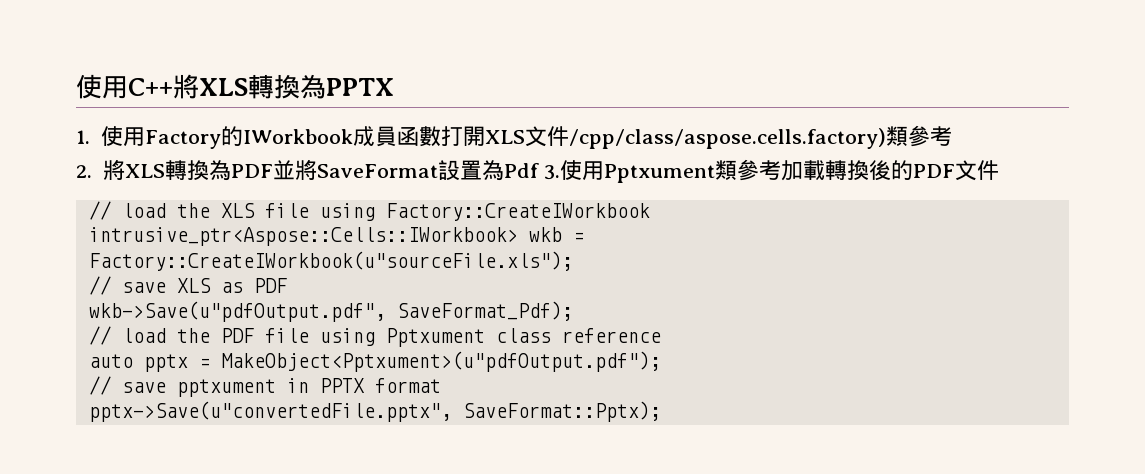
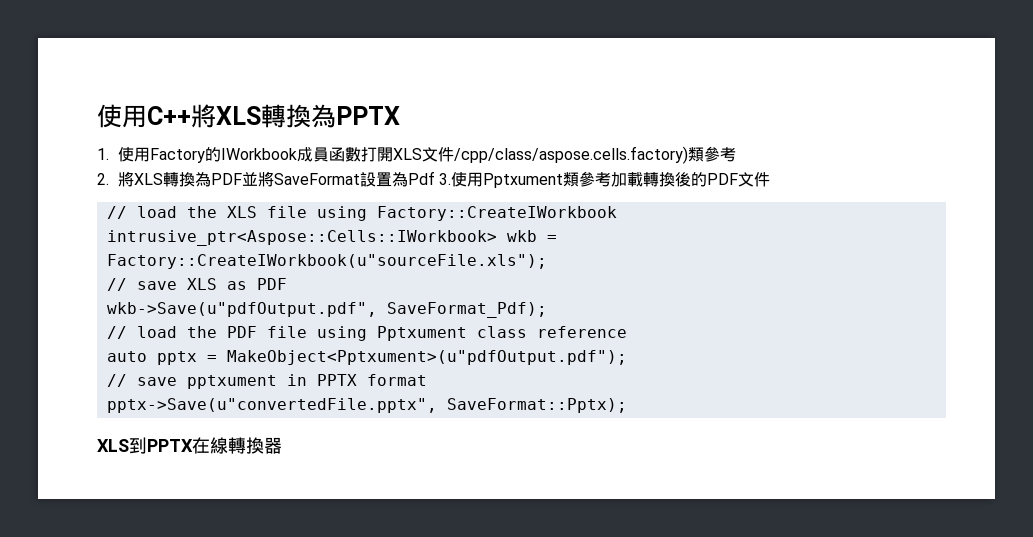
+ XLS到PPTX在線轉換器

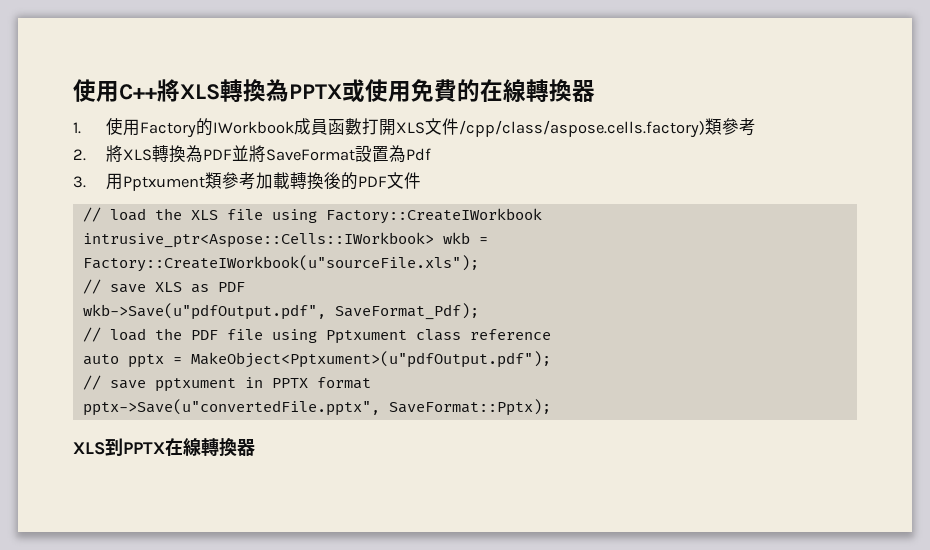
- 使用C++將XLS轉換為PPTX
+ 使用C++將XLS轉換為PPTX或使用免費的在線轉換器
- 2.將XLS轉換為PDF並將SaveFormat設置為Pdf 3.使用Pptxument類參考加載轉換後的PDF文件
+ 2.將XLS轉換為PDF並將SaveFormat設置為Pdf
+ 3.用Pptxument類參考加載轉換後的PDF文件

